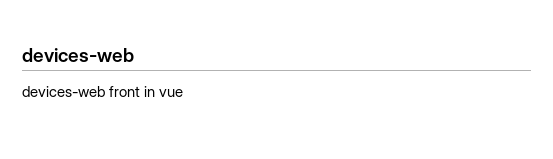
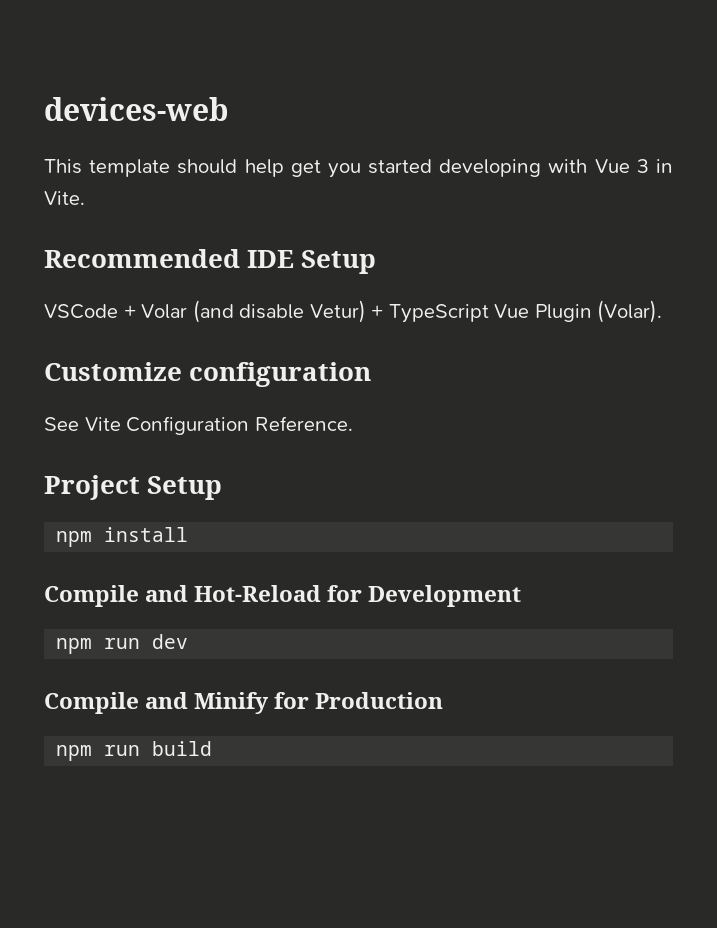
- devices-web front in vue
+ This template should help get you started developing with Vue 3 in Vite.
+ Recommended IDE Setup
+ VSCode + Volar (and disable Vetur) + TypeScript Vue Plugin (Volar).
+ Customize configuration
+ See Vite Configuration Reference.
+ Project Setup
+ npm install
+ Compile and Hot-Reload for Development
+ npm run dev
+ Compile and Minify for Production
+ npm run build

